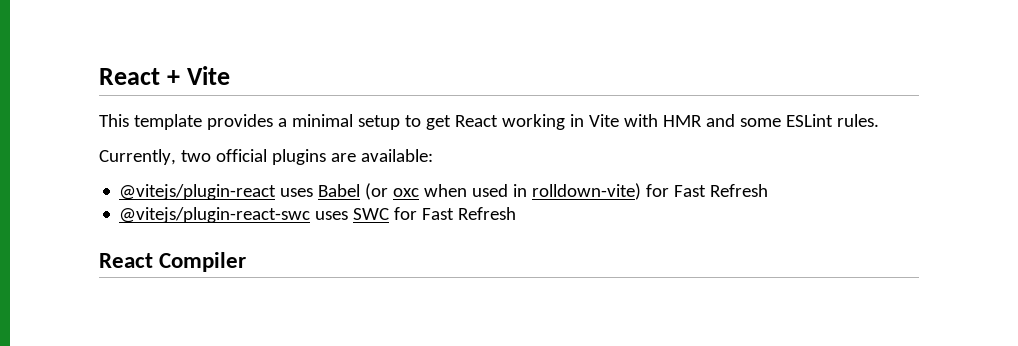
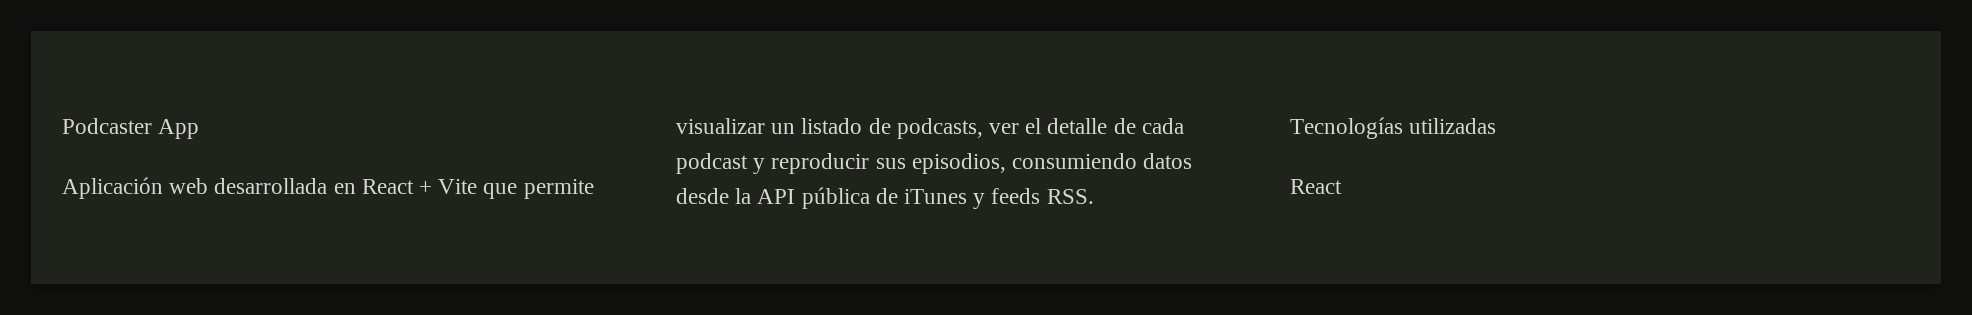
- React + Vite
- This template provides a minimal setup to get React working in Vite with HMR and some ESLint rules.
- Currently, two official plugins are available:
- @vitejs/plugin-react uses Babel (or oxc when used in rolldown-vite) for Fast Refresh
- @vitejs/plugin-react-swc uses SWC for Fast Refresh
- React Compiler
+ Podcaster App
+ Aplicación web desarrollada en React + Vite que permite visualizar un listado de podcasts, ver el detalle de cada podcast y reproducir sus episodios, consumiendo datos desde la API pública de iTunes y feeds RSS.
+ Tecnologías utilizadas
+ React

